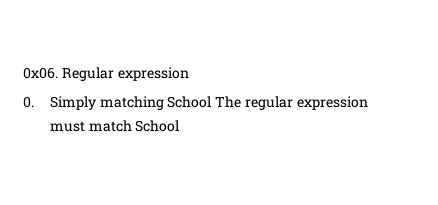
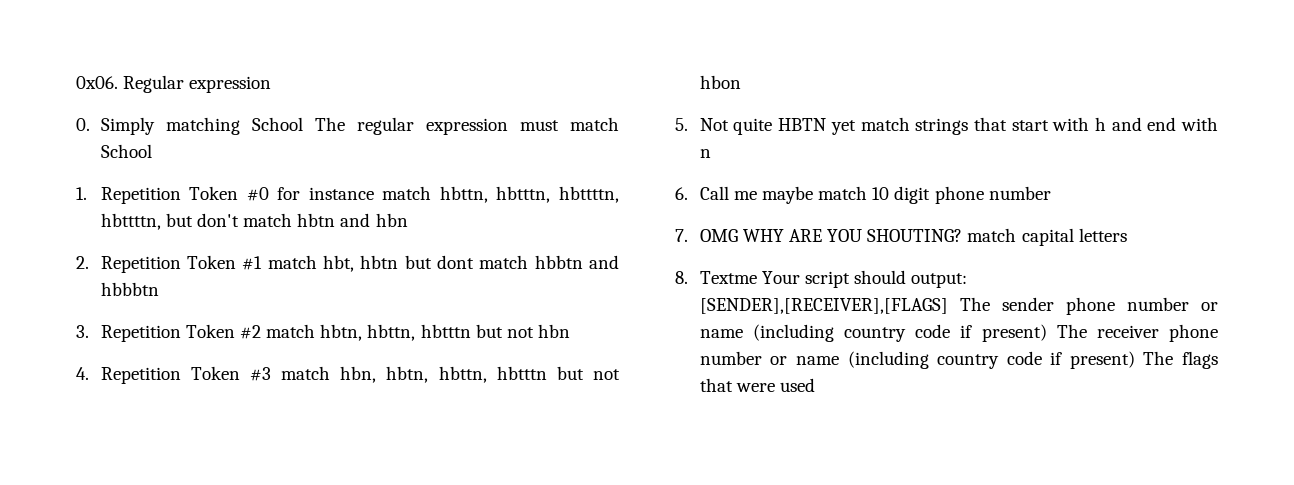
+ 1. Repetition Token #0 for instance match hbttn, hbtttn, hbttttn, hbttttn, but don't match hbtn and hbn
+ 2. Repetition Token #1 match hbt, hbtn but dont match hbbtn and hbbbtn
+ 3. Repetition Token #2 match hbtn, hbttn, hbtttn but not hbn
+ 4. Repetition Token #3 match hbn, hbtn, hbttn, hbtttn but not hbon
+ 5. Not quite HBTN yet match strings that start with h and end with n
+ 6. Call me maybe match 10 digit phone number
+ 7. OMG WHY ARE YOU SHOUTING? match capital letters
+ 8. Textme Your script should output: [SENDER],[RECEIVER],[FLAGS] The sender phone number or name (including country code if present) The receiver phone number or name (including country code if present) The flags that were used

